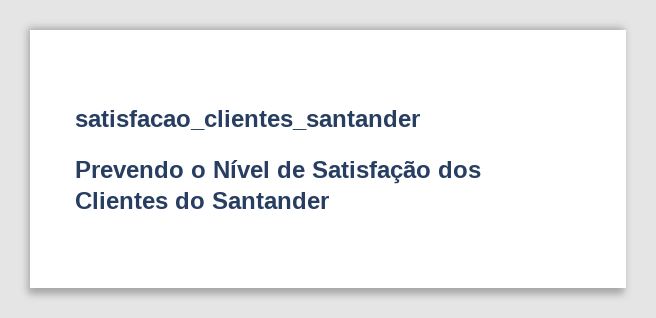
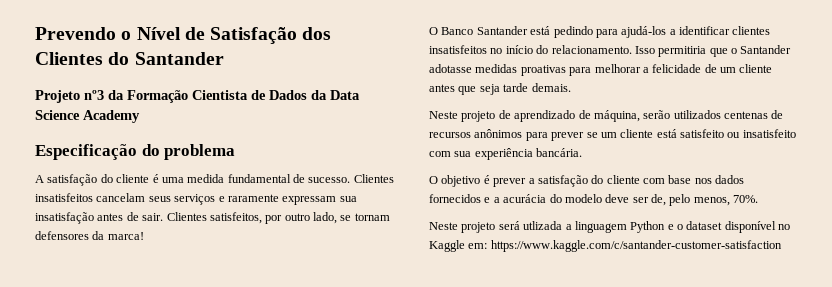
- satisfacao_clientes_santander
+ Projeto nº3 da Formação Cientista de Dados da Data Science Academy
+ Especificação do problema
+ A satisfação do cliente é uma medida fundamental de sucesso. Clientes insatisfeitos cancelam seus serviços e raramente expressam sua insatisfação antes de sair. Clientes satisfeitos, por outro lado, se tornam defensores da marca!
+ O Banco Santander está pedindo para ajudá-los a identificar clientes insatisfeitos no início do relacionamento. Isso permitiria que o Santander adotasse medidas proativas para melhorar a felicidade de um cliente antes que seja tarde demais.
+ Neste projeto de aprendizado de máquina, serão utilizados centenas de recursos anônimos para prever se um cliente está satisfeito ou insatisfeito com sua experiência bancária.
+ O objetivo é prever a satisfação do cliente com base nos dados fornecidos e a acurácia do modelo deve ser de, pelo menos, 70%.
+ Neste projeto será utlizada a linguagem Python e o dataset disponível no Kaggle em: https://www.kaggle.com/c/santander-customer-satisfaction

